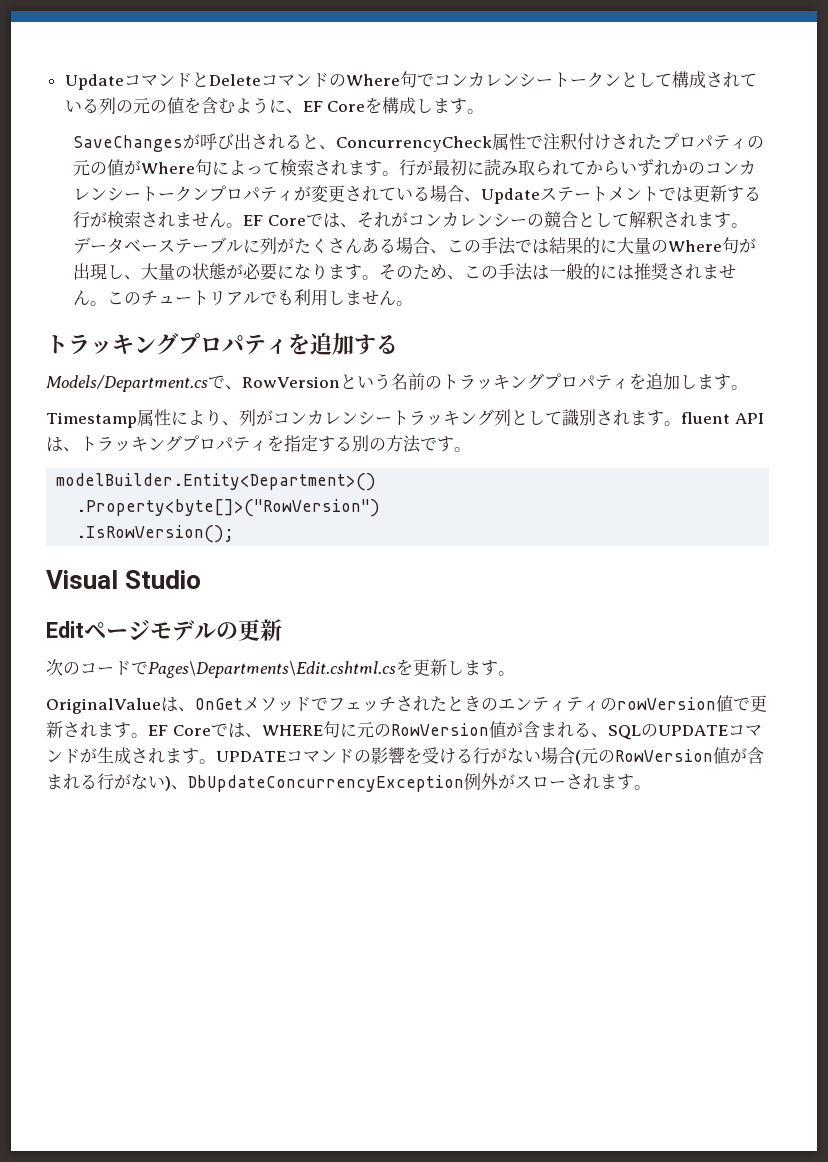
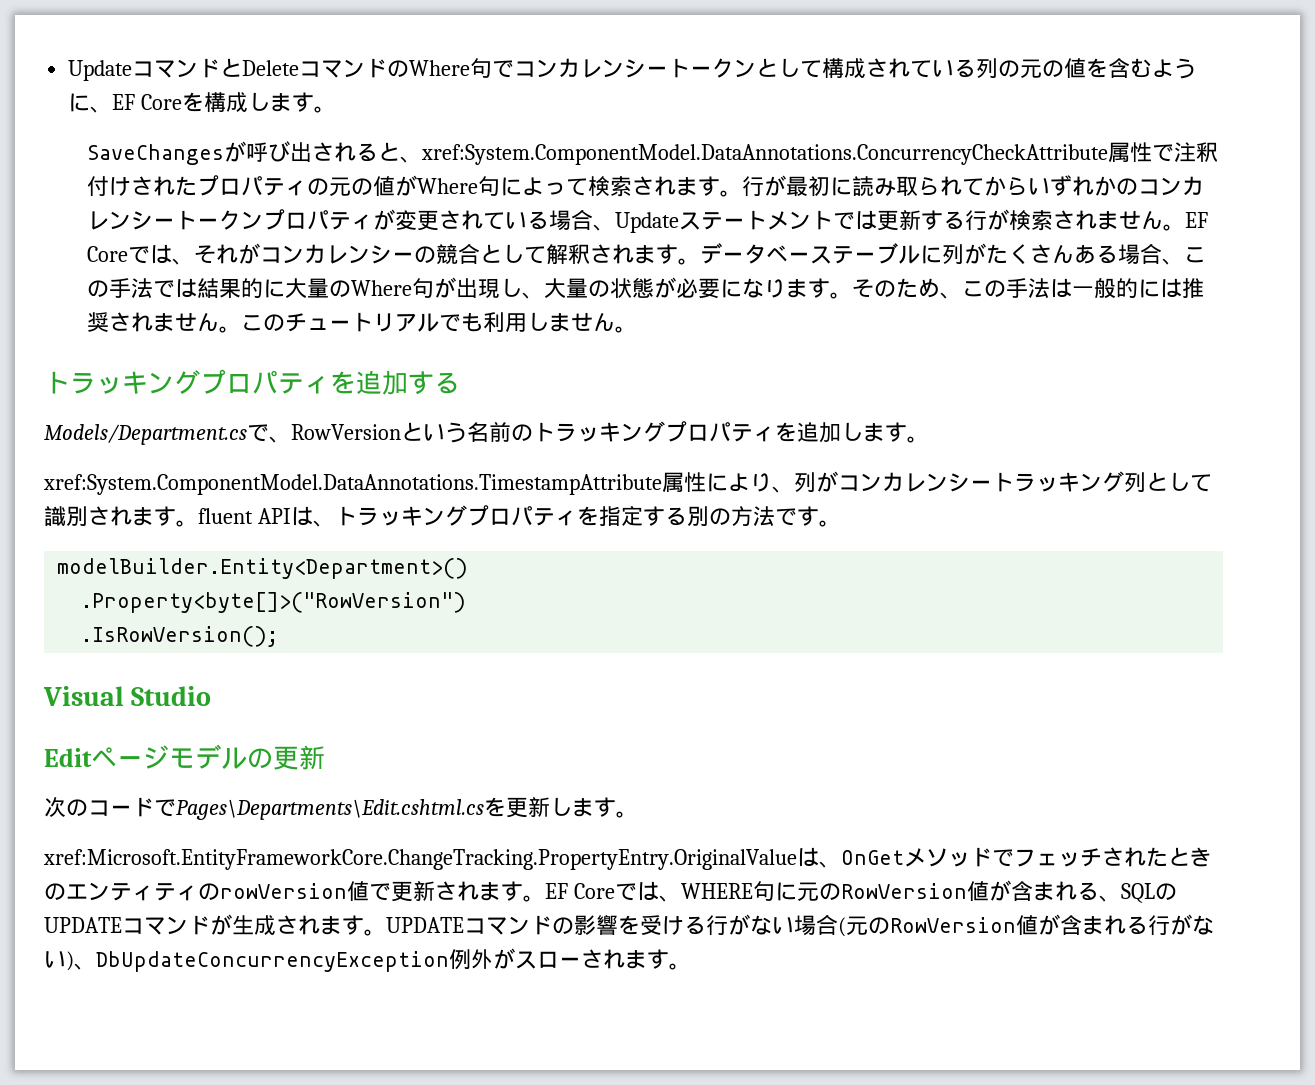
- SaveChangesが呼び出されると、ConcurrencyCheck属性で注釈付けされたプロパティの元の値がWhere句によって検索されます。
+ SaveChangesが呼び出されると、xref:System.ComponentModel.DataAnnotations.ConcurrencyCheckAttribute属性で注釈付けされたプロパティの元の値がWhere句によって検索されます。
- Timestamp属性により、列がコンカレンシートラッキング列として識別されます。fluent APIは、トラッキングプロパティを指定する別の方法です。
+ xref:System.ComponentModel.DataAnnotations.TimestampAttribute属性により、列がコンカレンシートラッキング列として識別されます。fluent APIは、トラッキングプロパティを指定する別の方法です。
- OriginalValueは、OnGetメソッドでフェッチされたときのエンティティのrowVersion値で更新されます。
+ xref:Microsoft.EntityFrameworkCore.ChangeTracking.PropertyEntry.OriginalValueは、OnGetメソッドでフェッチされたときのエンティティのrowVersion値で更新されます。

